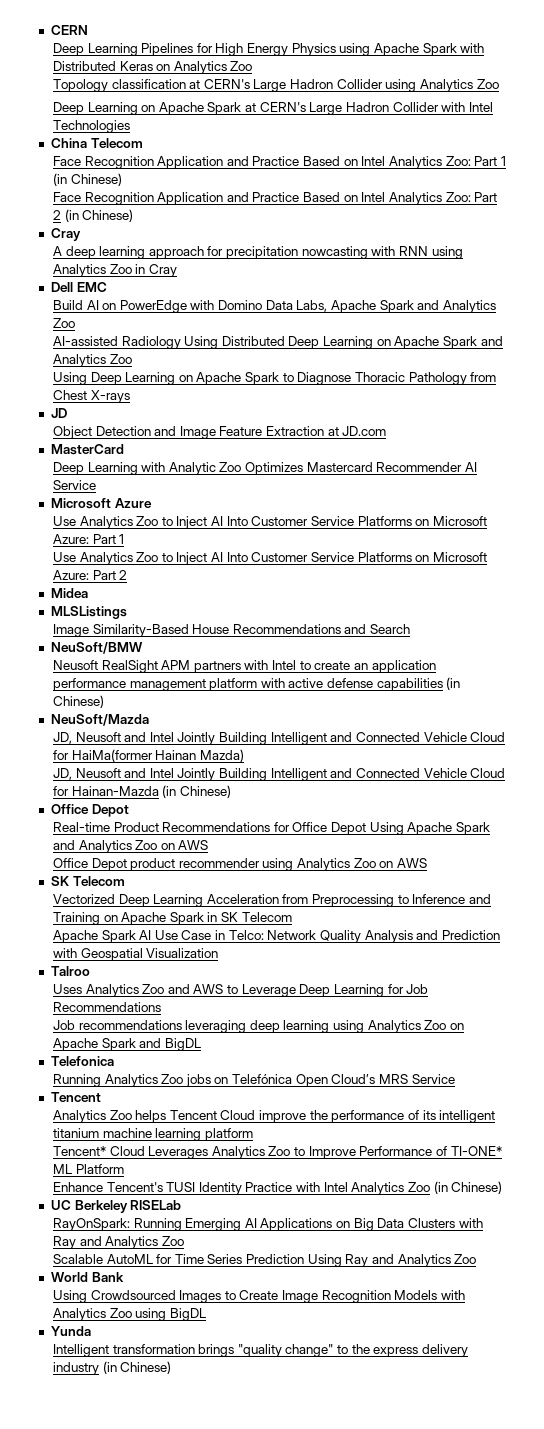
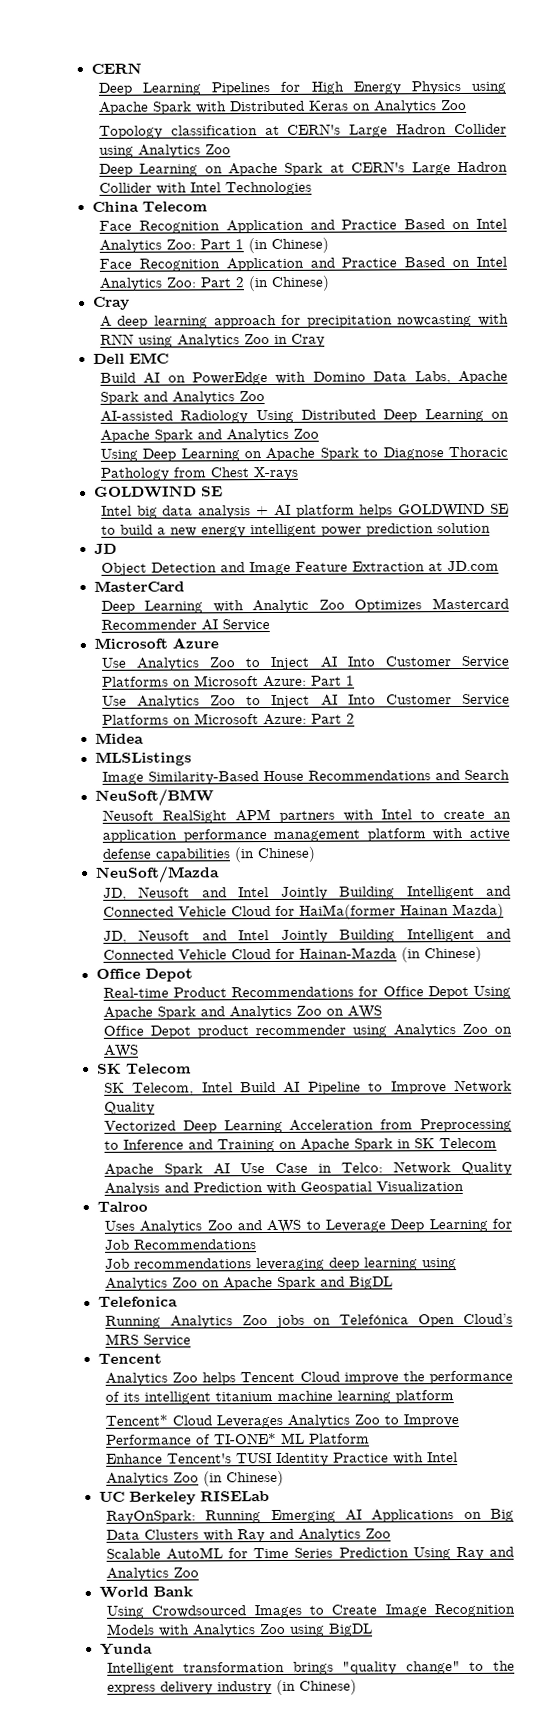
  Using Deep Learning on Apache Spark to Diagnose Thoracic Pathology from Chest X-rays
+ GOLDWIND SE
+ Intel big data analysis + AI platform helps GOLDWIND SE to build a new energy intelligent power prediction solution
+ SK Telecom, Intel Build AI Pipeline to Improve Network Quality

